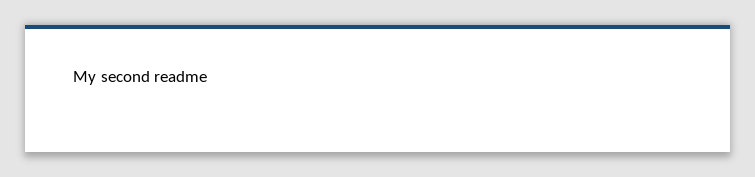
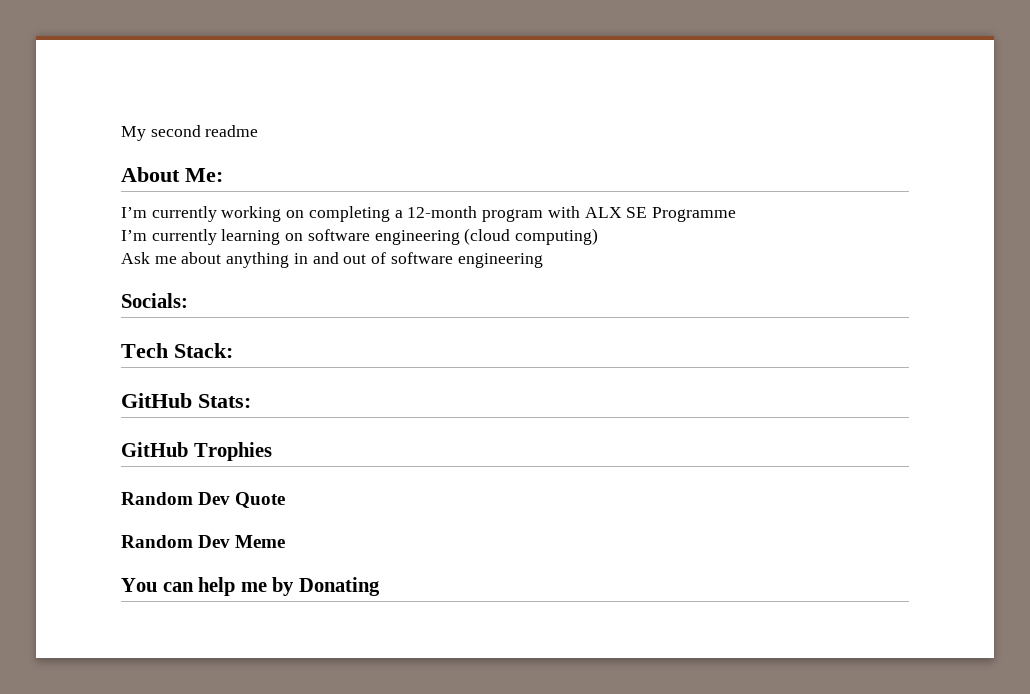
+ About Me:
+ I’m currently working on completing a 12-month program with ALX SE Programme
+ I’m currently learning on software engineering (cloud computing)
+ Ask me about anything in and out of software engineering
+ Socials:
+ Tech Stack:
+ GitHub Stats:
+ GitHub Trophies
+ Random Dev Quote
+ Random Dev Meme
+ You can help me by Donating

